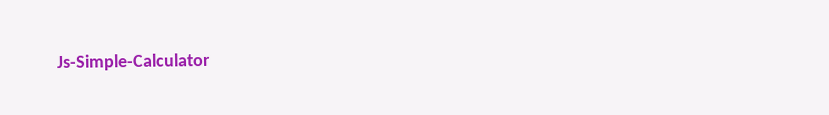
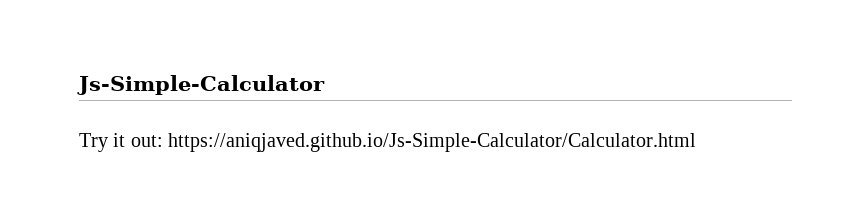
+ Try it out: https://aniqjaved.github.io/Js-Simple-Calculator/Calculator.html

